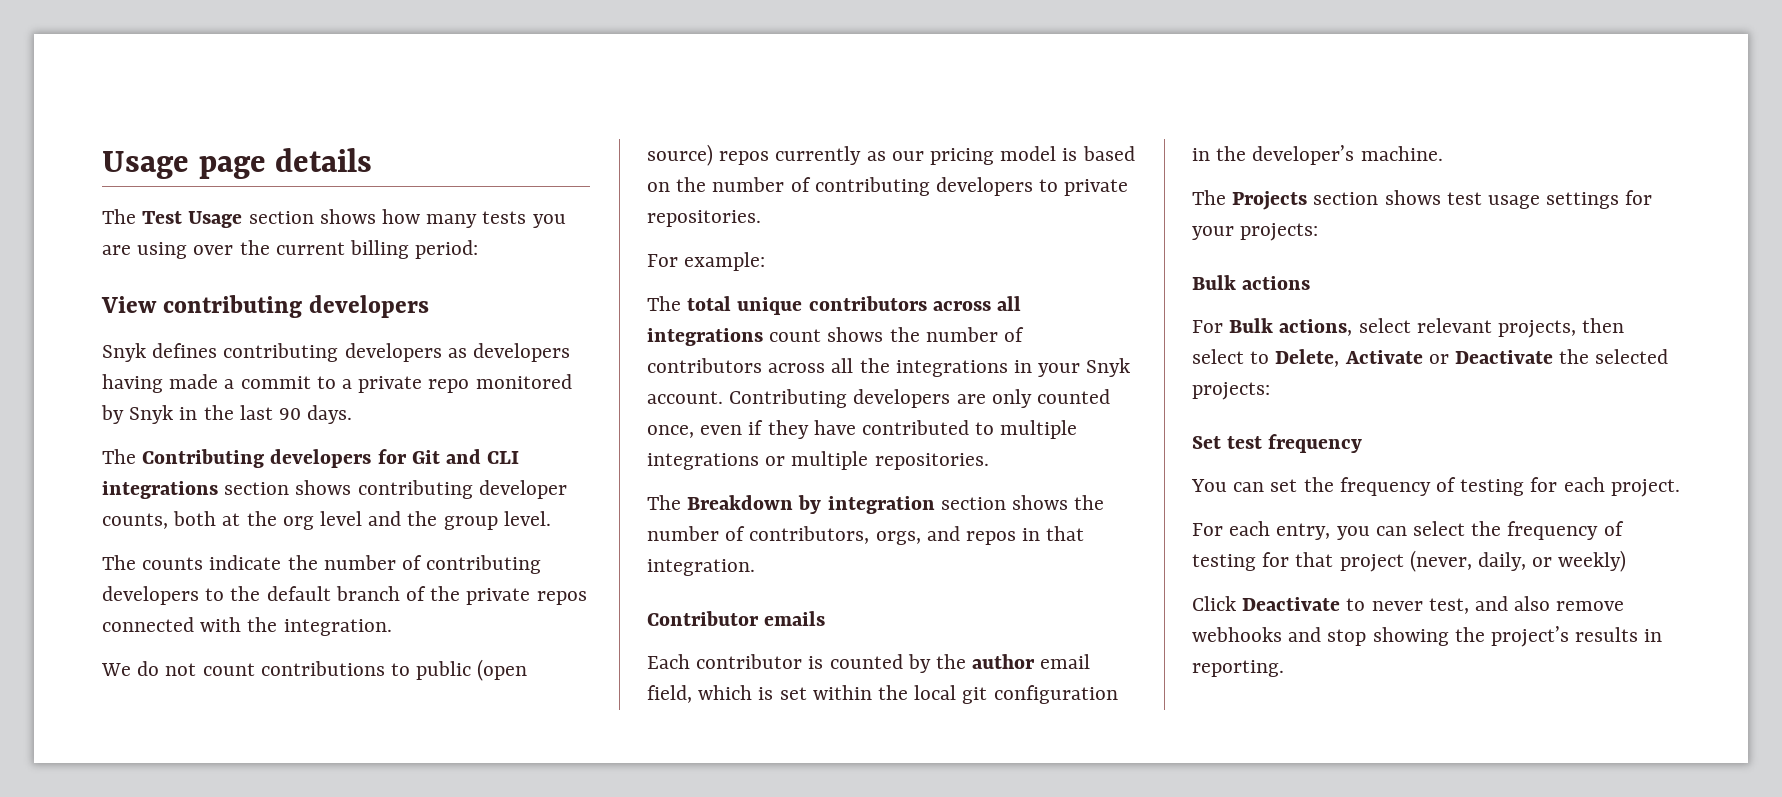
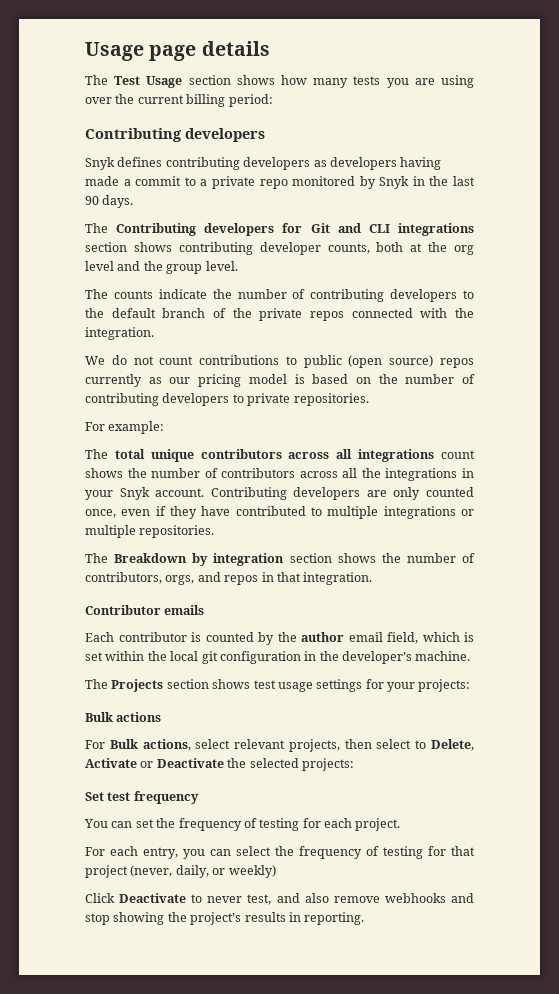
  The Test Usage section shows how many tests you are using over the current billing period:
- View contributing developers
+ Contributing developers

